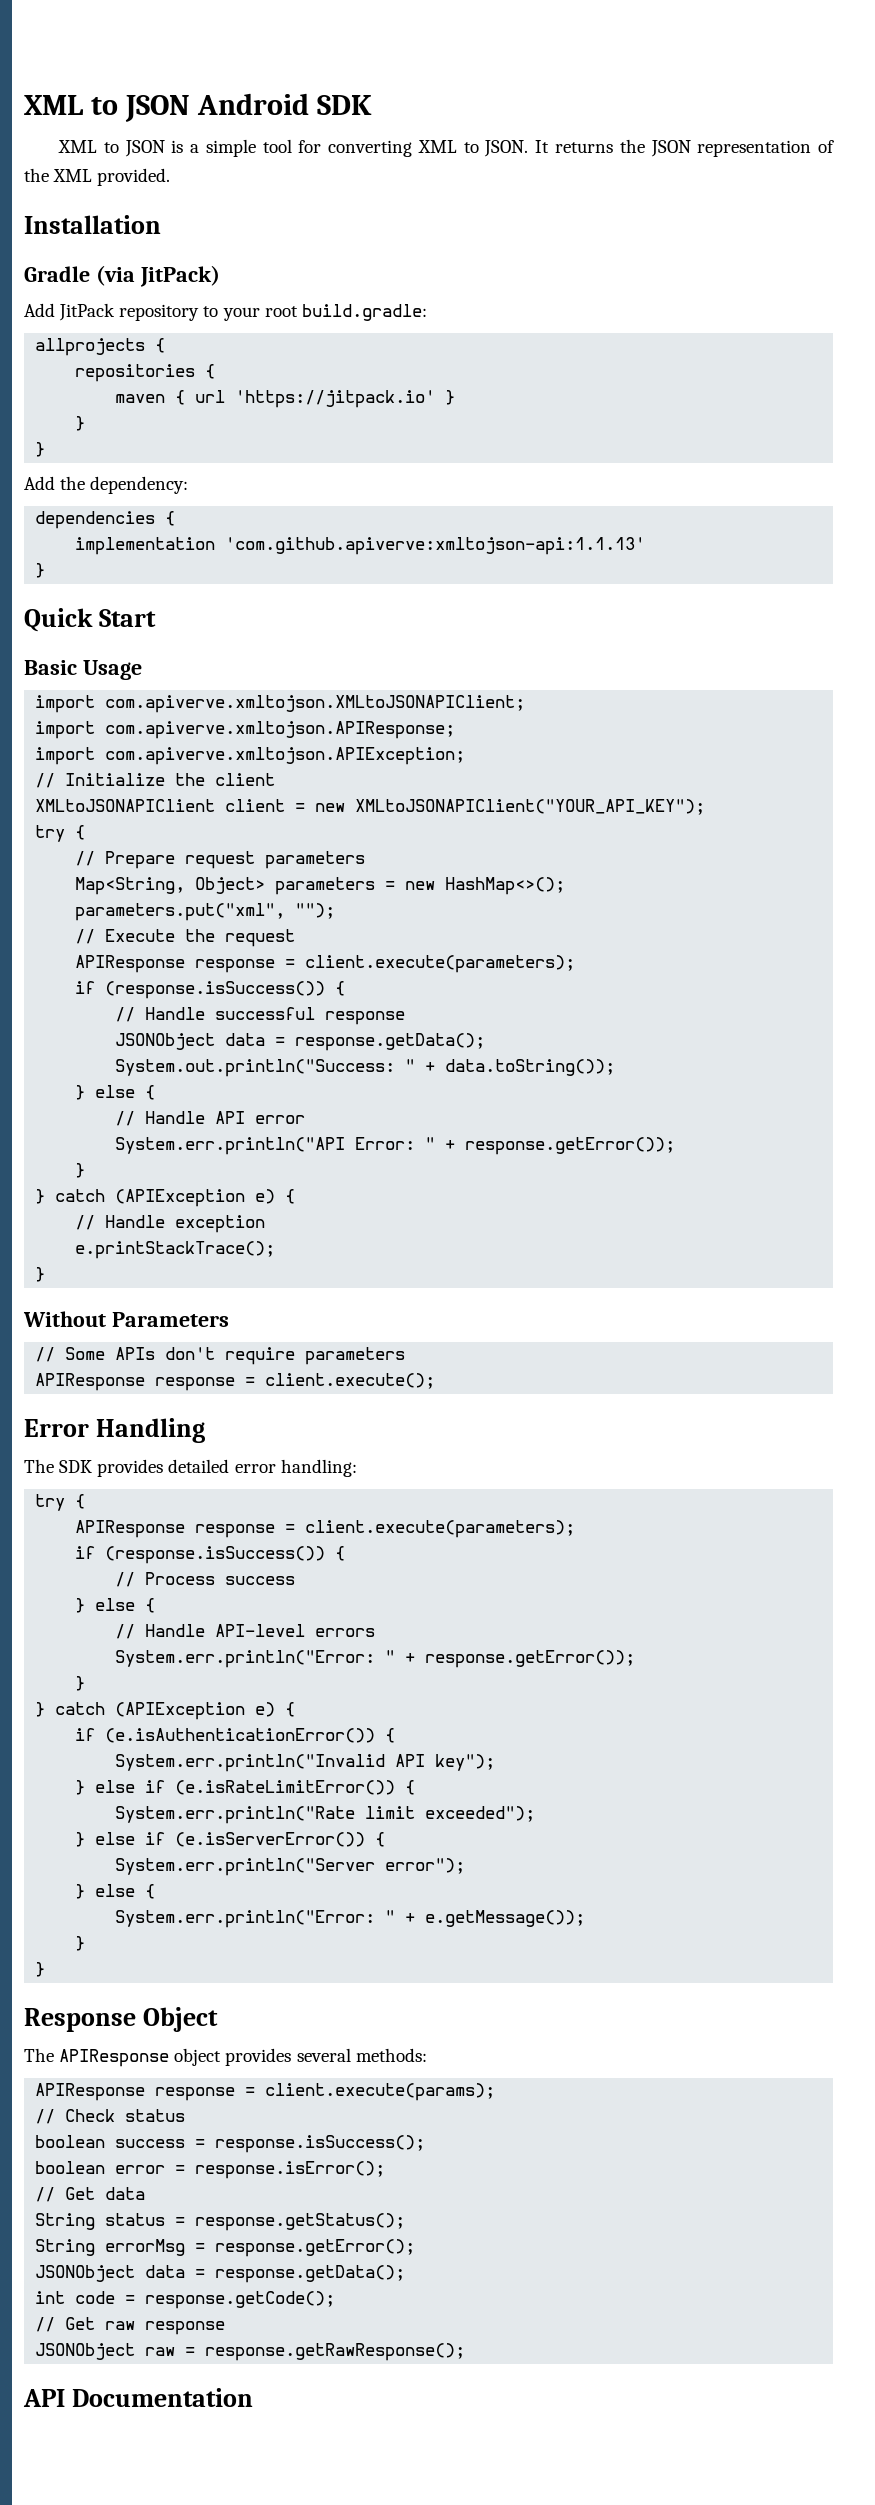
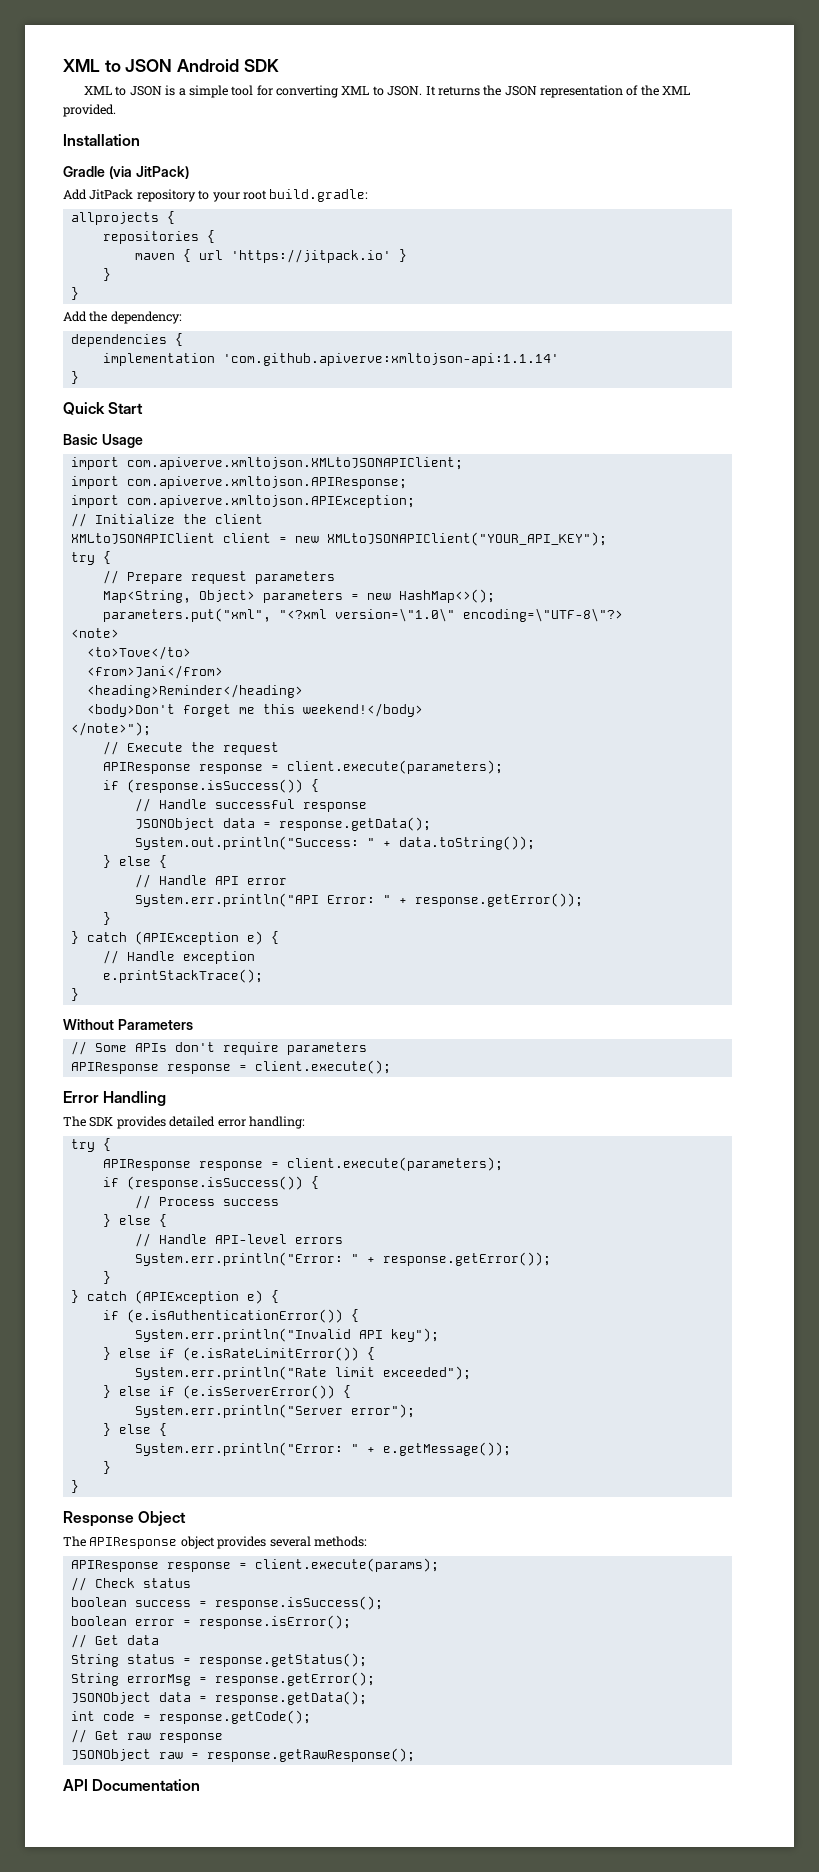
- implementation 'com.github.apiverve:xmltojson-api:1.1.13'
+ implementation 'com.github.apiverve:xmltojson-api:1.1.14'
- parameters.put("xml", "");
+ parameters.put("xml", "<?xml version=\"1.0\" encoding=\"UTF-8\"?>
+ <note>
+ <to>Tove</to>
+ <from>Jani</from>
+ <heading>Reminder</heading>
+ <body>Don't forget me this weekend!</body>
+ </note>");

